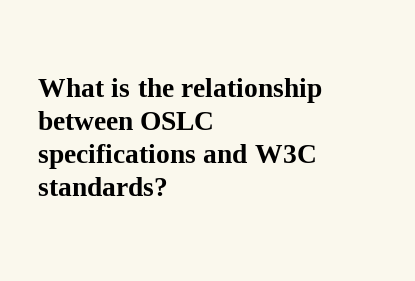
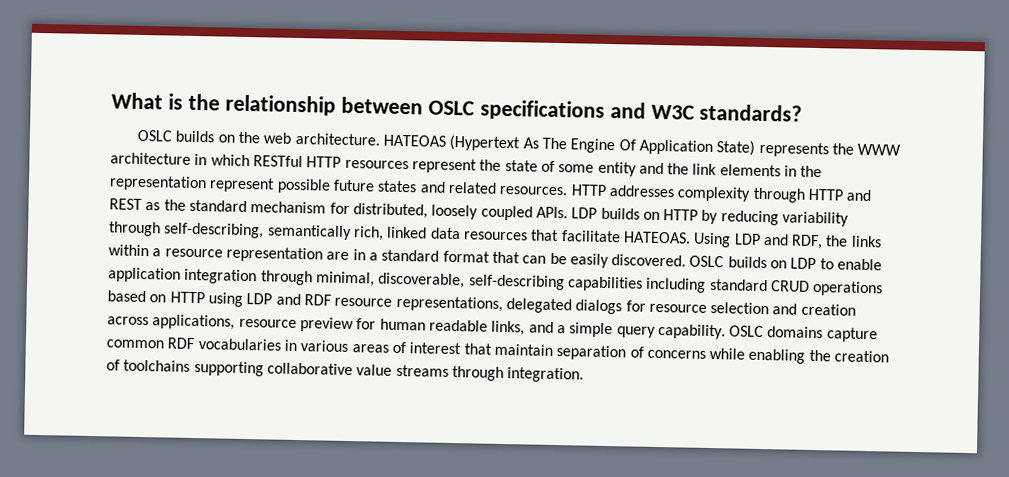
+ OSLC builds on the web architecture. HATEOAS (Hypertext As The Engine Of Application State) represents the WWW architecture in which RESTful HTTP resources represent the state of some entity and the link elements in the representation represent possible future states and related resources. HTTP addresses complexity through HTTP and REST as the standard mechanism for distributed, loosely coupled APIs. LDP builds on HTTP by reducing variability through self-describing, semantically rich, linked data resources that facilitate HATEOAS. Using LDP and RDF, the links within a resource representation are in a standard format that can be easily discovered. OSLC builds on LDP to enable application integration through minimal, discoverable, self-describing capabilities including standard CRUD operations based on HTTP using LDP and RDF resource representations, delegated dialogs for resource selection and creation across applications, resource preview for human readable links, and a simple query capability. OSLC domains capture common RDF vocabularies in various areas of interest that maintain separation of concerns while enabling the creation of toolchains supporting collaborative value streams through integration.

